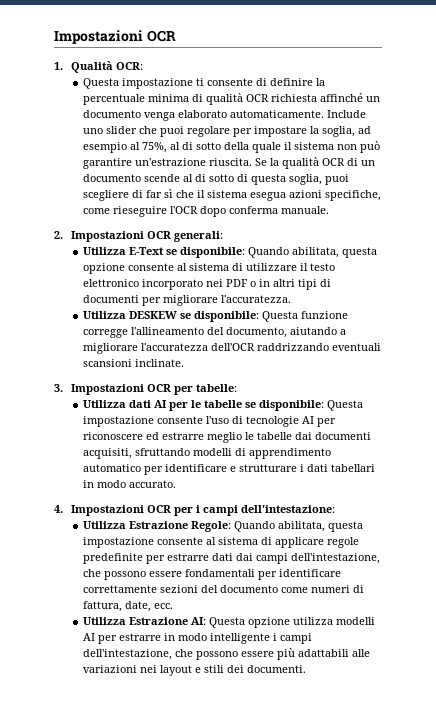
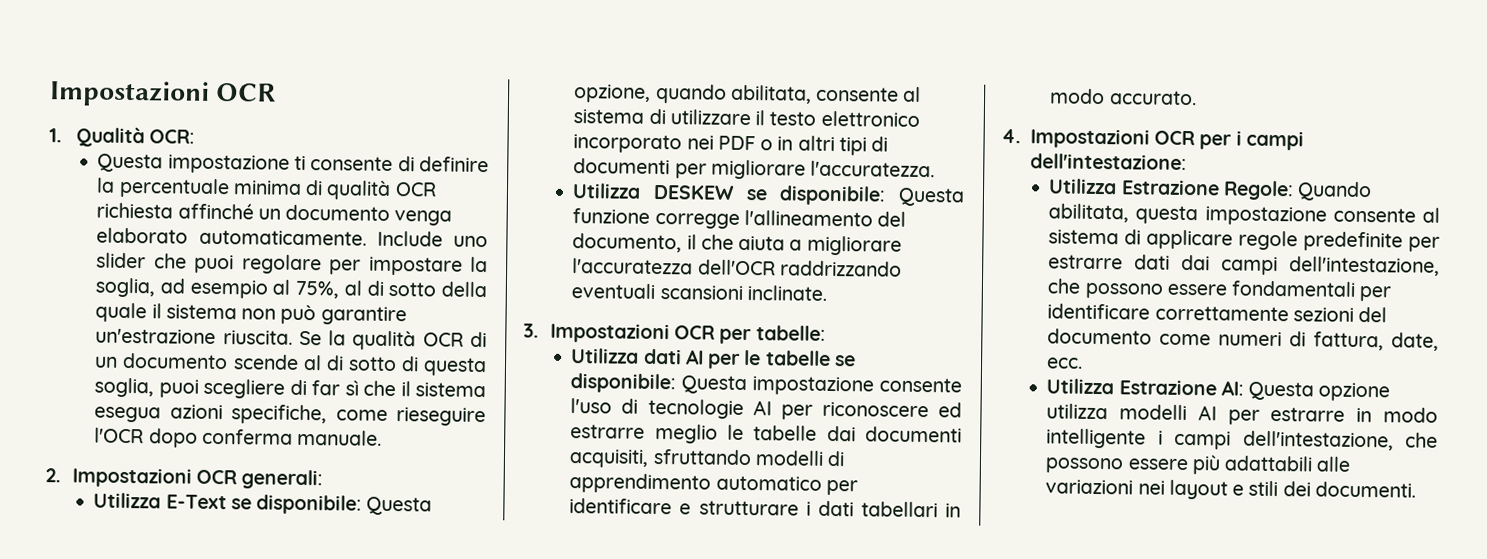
- Utilizza E-Text se disponibile: Quando abilitata, questa opzione consente al sistema di utilizzare il testo elettronico incorporato nei PDF o in altri tipi di documenti per migliorare l'accuratezza.
+ Utilizza E-Text se disponibile: Questa opzione, quando abilitata, consente al sistema di utilizzare il testo elettronico incorporato nei PDF o in altri tipi di documenti per migliorare l'accuratezza.
- Utilizza DESKEW se disponibile: Questa funzione corregge l'allineamento del documento, aiutando a migliorare l'accuratezza dell'OCR raddrizzando eventuali scansioni inclinate.
+ Utilizza DESKEW se disponibile: Questa funzione corregge l'allineamento del documento, il che aiuta a migliorare l'accuratezza dell'OCR raddrizzando eventuali scansioni inclinate.

